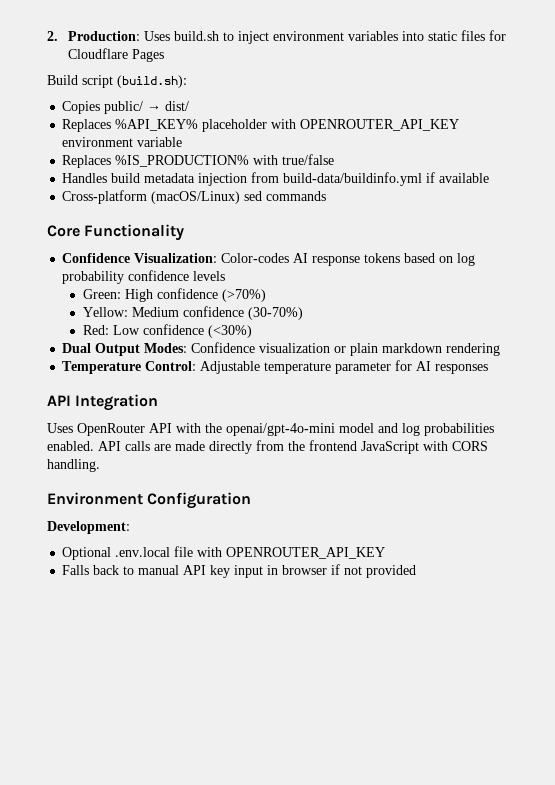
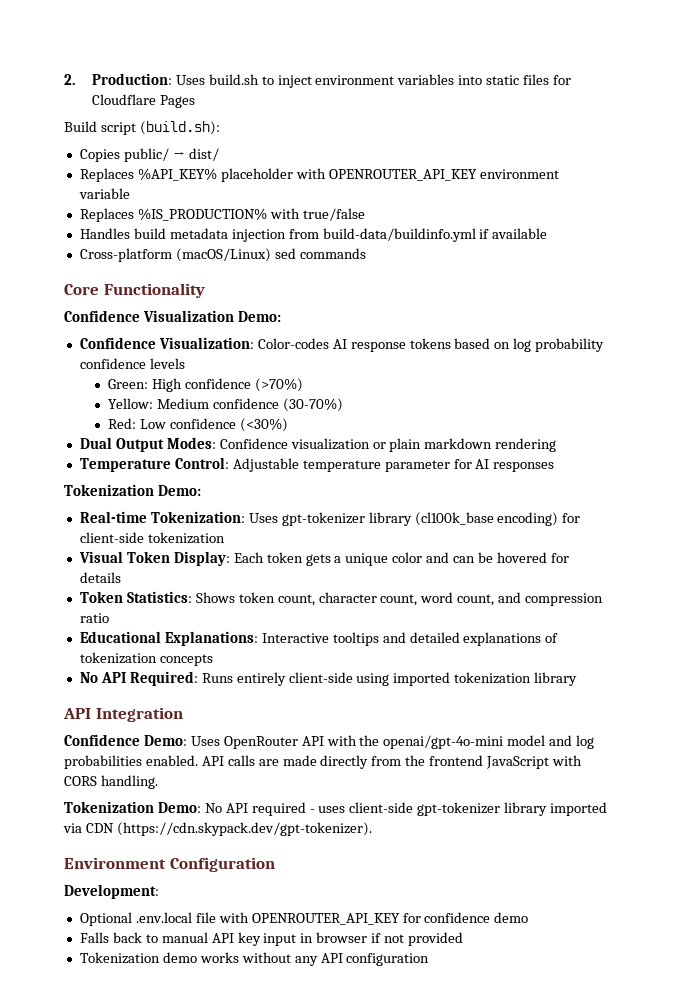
+ Confidence Visualization Demo:
  Temperature Control: Adjustable temperature parameter for AI responses
+ Tokenization Demo:
+ Real-time Tokenization: Uses gpt-tokenizer library (cl100k_base encoding) for client-side tokenization
+ Visual Token Display: Each token gets a unique color and can be hovered for details
+ Token Statistics: Shows token count, character count, word count, and compression ratio
+ Educational Explanations: Interactive tooltips and detailed explanations of tokenization concepts
+ No API Required: Runs entirely client-side using imported tokenization library
- Uses OpenRouter API with the openai/gpt-4o-mini model and log probabilities enabled.
+ Confidence Demo: Uses OpenRouter API with the openai/gpt-4o-mini model and log probabilities enabled.
+ Tokenization Demo: No API required - uses client-side gpt-tokenizer library imported via CDN (https://cdn.skypack.dev/gpt-tokenizer).
- Optional .env.local file with OPENROUTER_API_KEY
+ Optional .env.local file with OPENROUTER_API_KEY for confidence demo
+ Tokenization demo works without any API configuration

